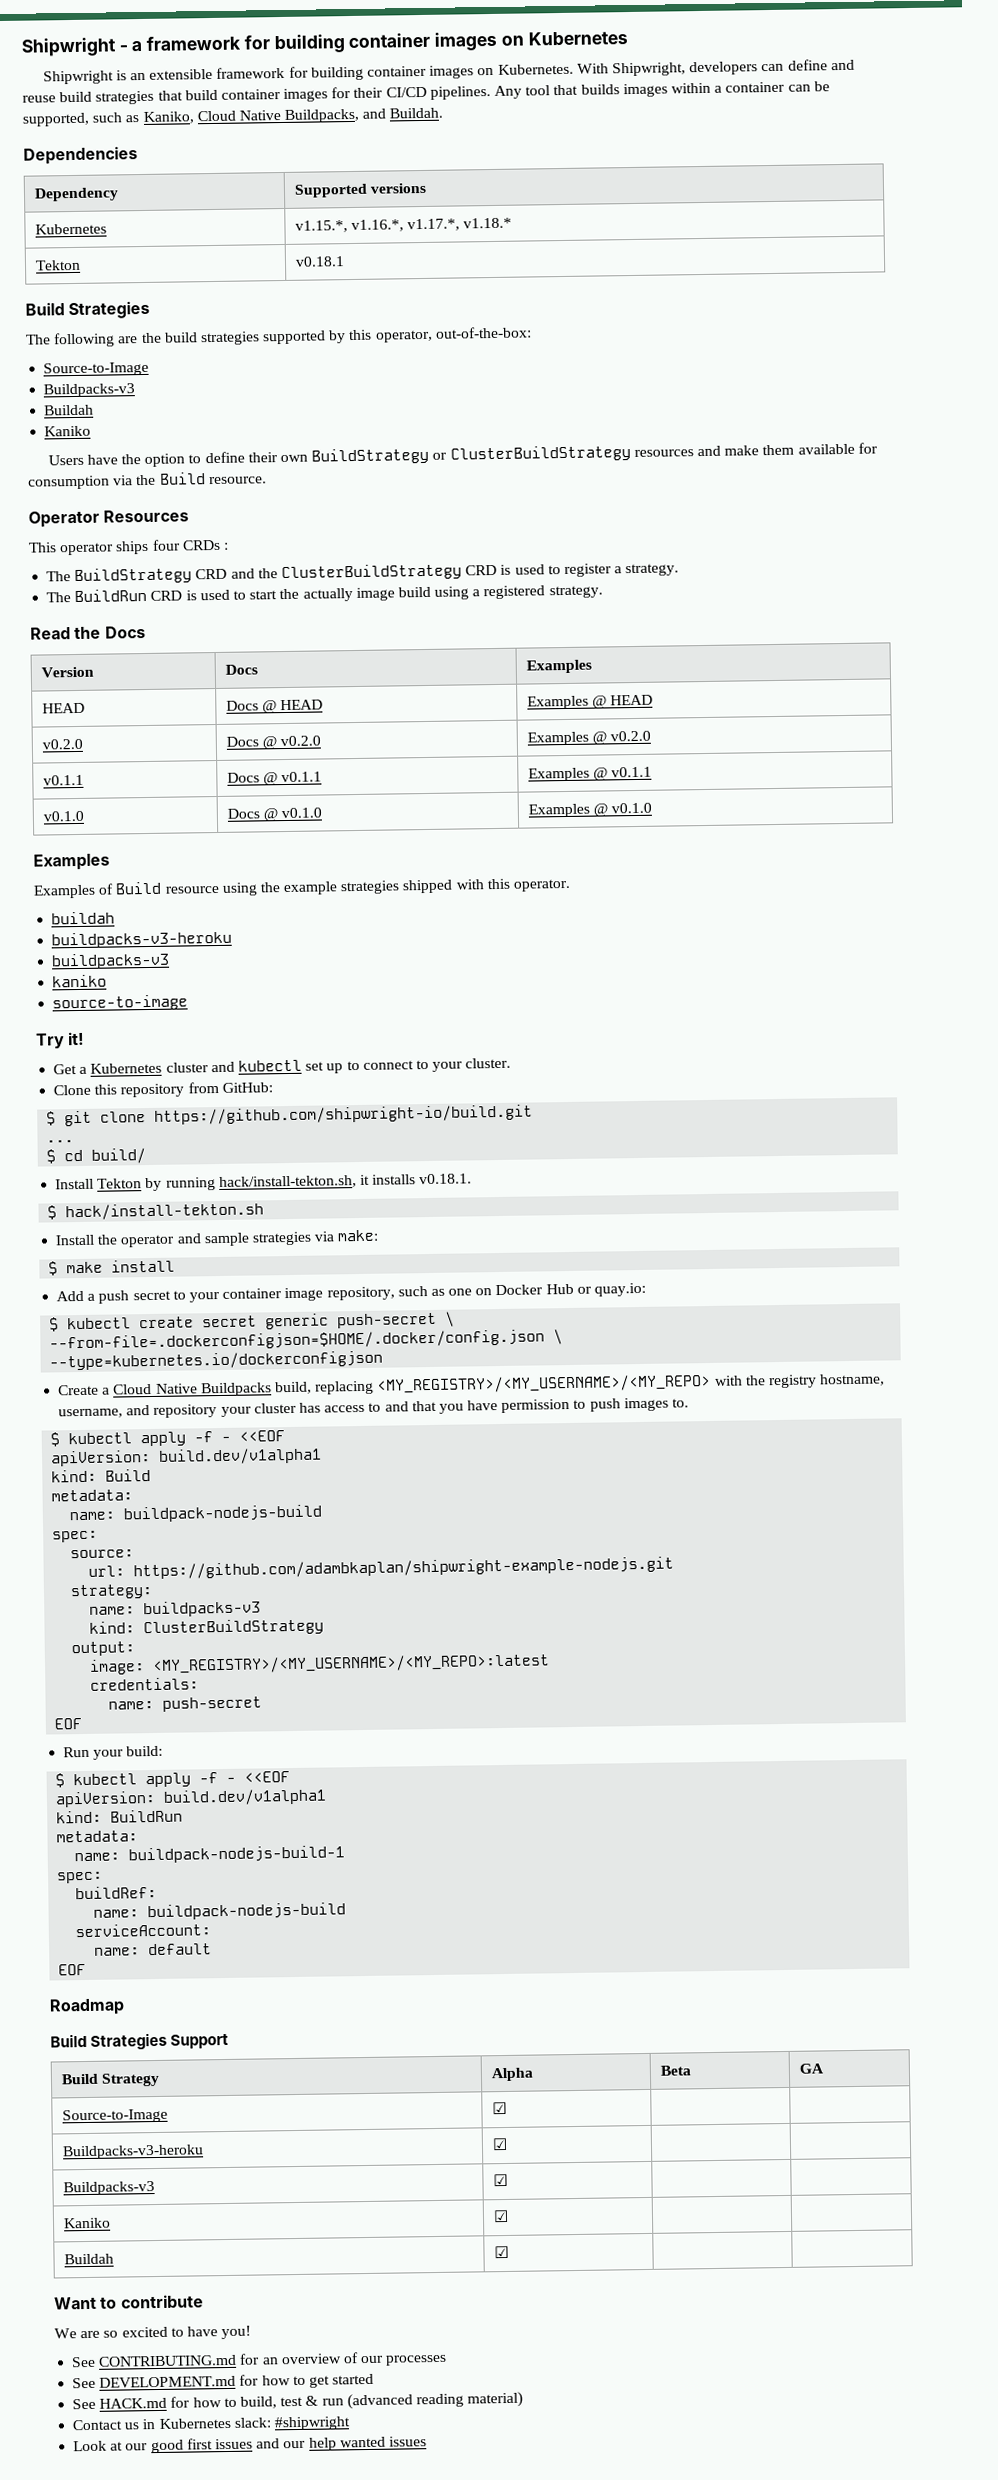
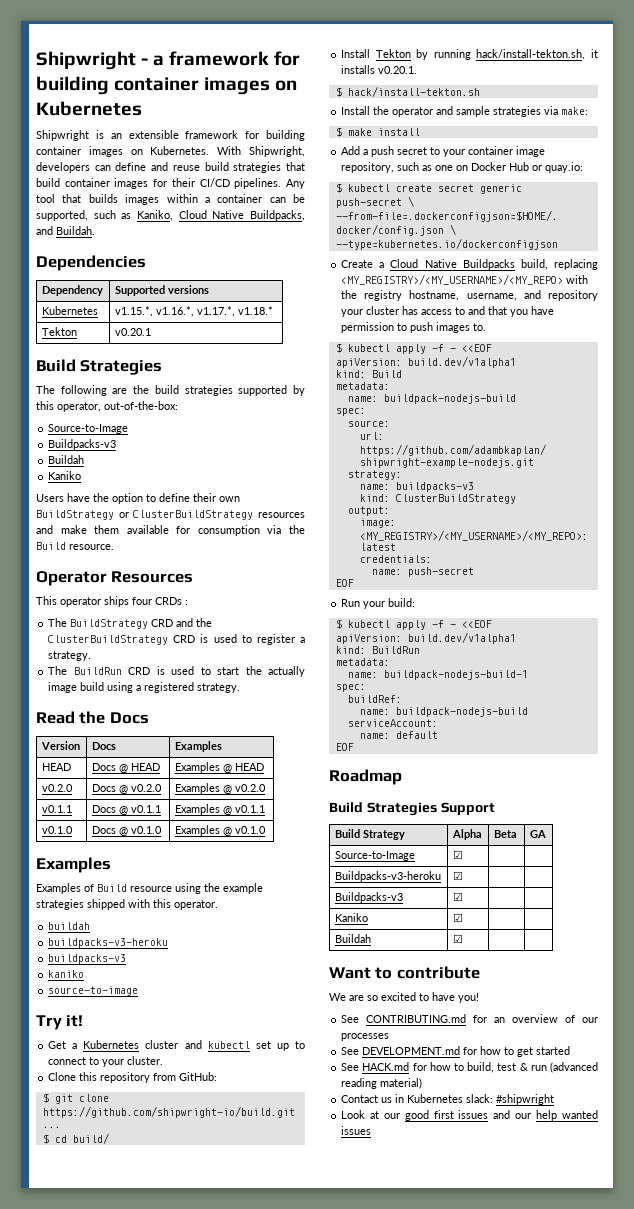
- Tekton | v0.18.1
+ Tekton | v0.20.1
- Install Tekton by running hack/install-tekton.sh, it installs v0.18.1.
+ Install Tekton by running hack/install-tekton.sh, it installs v0.20.1.

